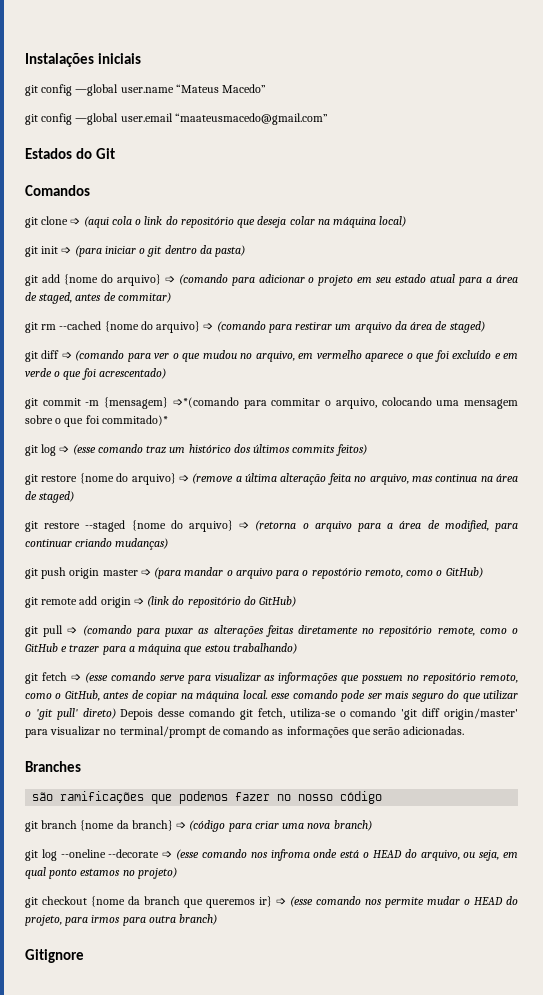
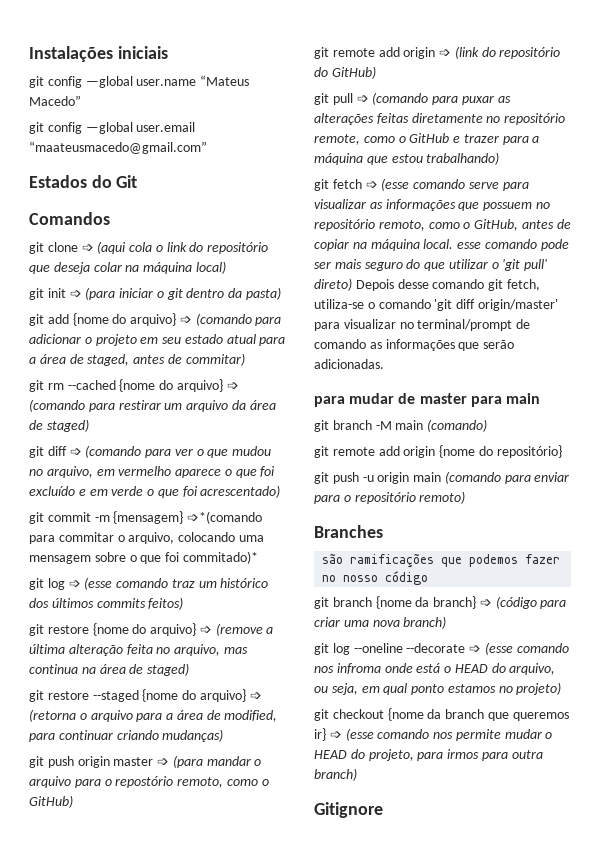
+ para mudar de master para main
+ git branch -M main (comando)
+ git remote add origin {nome do repositório}
+ git push -u origin main (comando para enviar para o repositório remoto)

